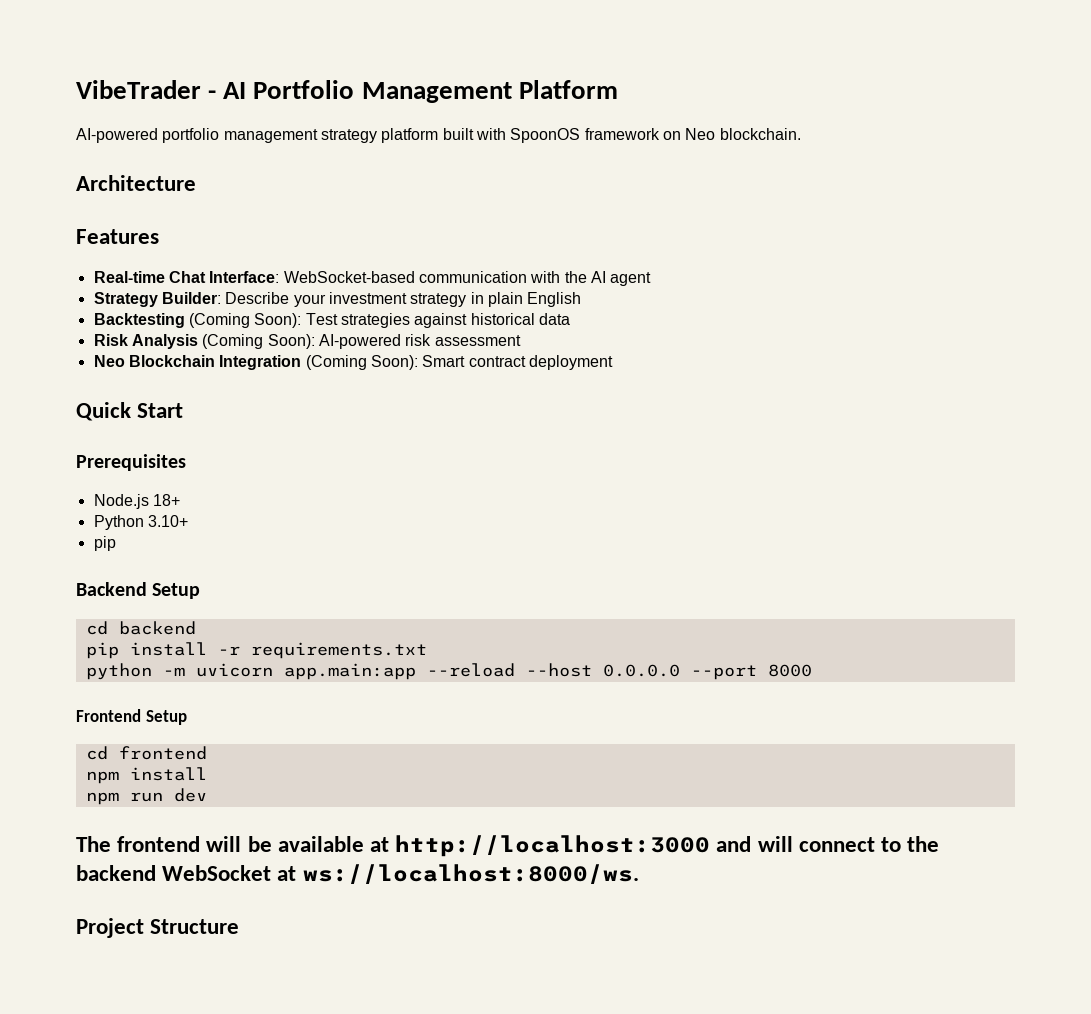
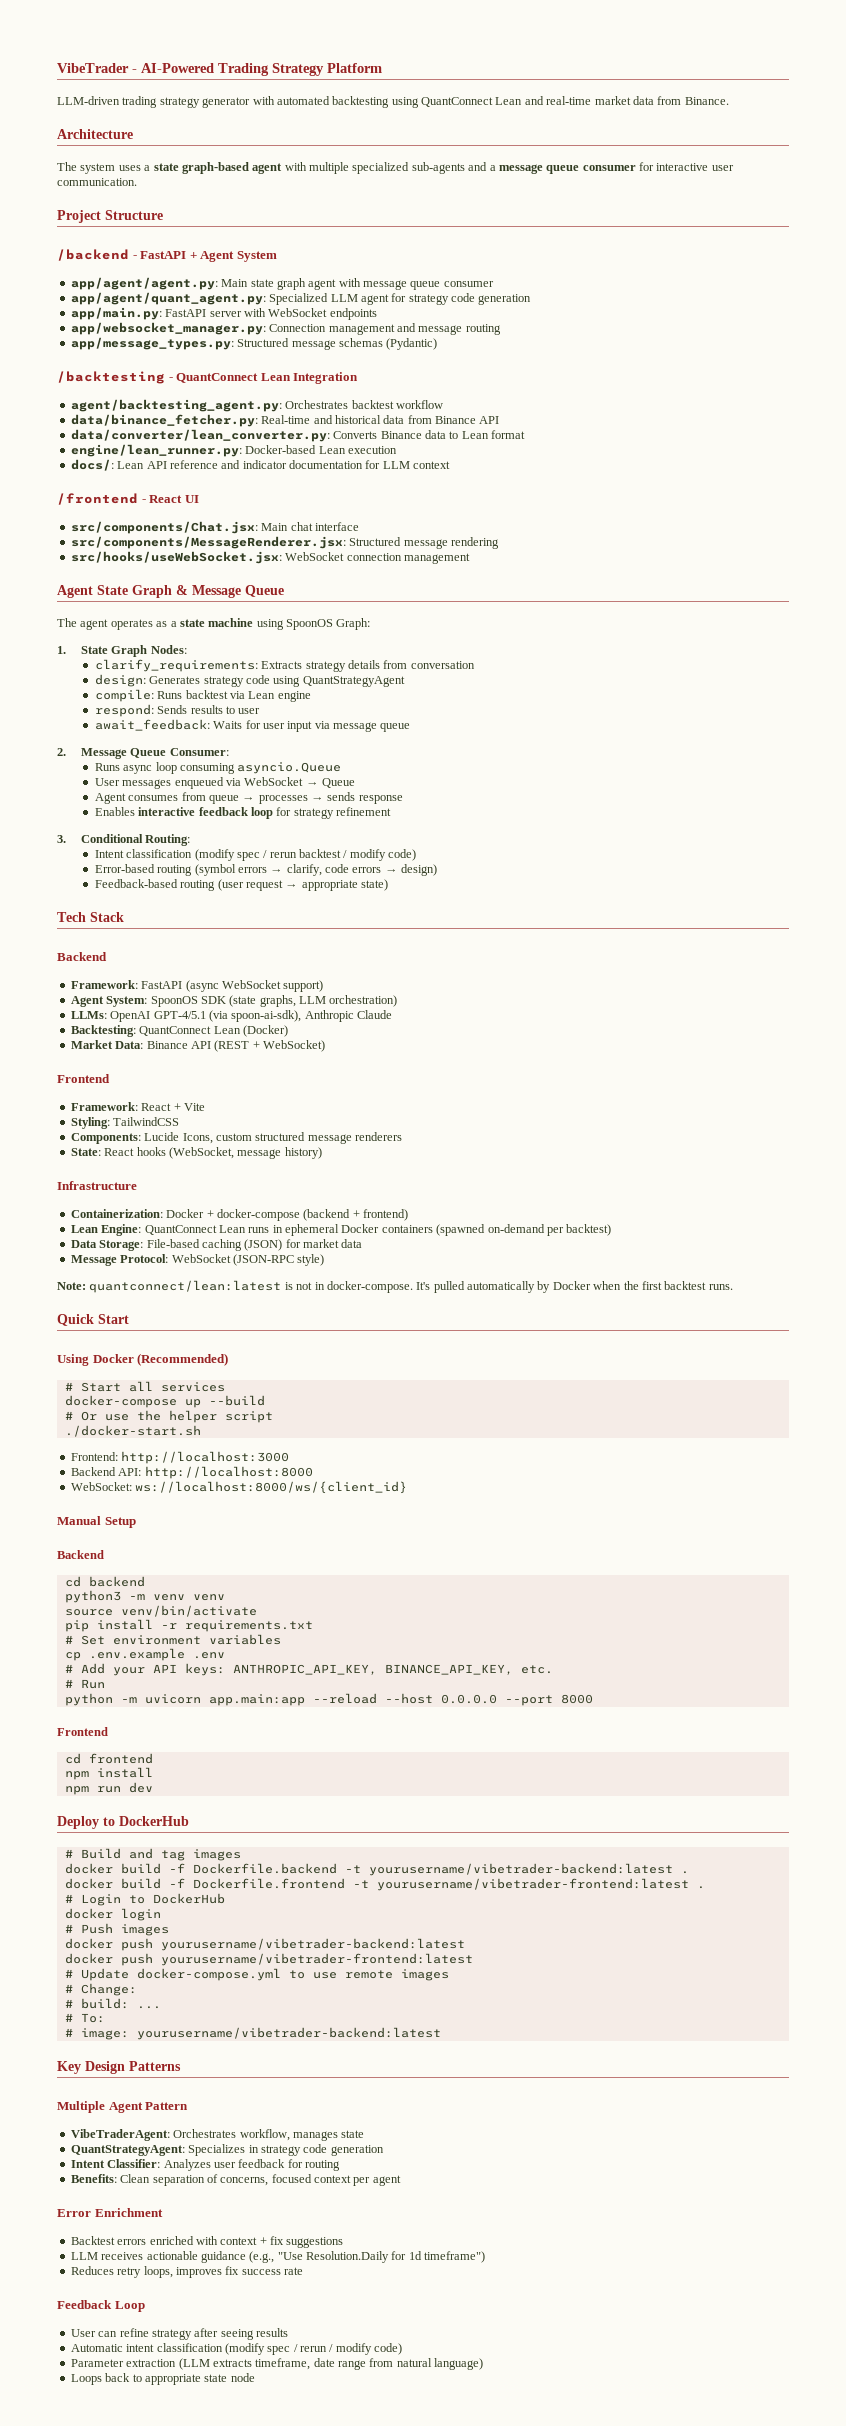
- VibeTrader - AI Portfolio Management Platform
- AI-powered portfolio management strategy platform built with SpoonOS framework on Neo blockchain.
+ VibeTrader - AI-Powered Trading Strategy Platform
+ LLM-driven trading strategy generator with automated backtesting using QuantConnect Lean and real-time market data from Binance.
  Architecture
- Features
- Real-time Chat Interface: WebSocket-based communication with the AI agent
- Strategy Builder: Describe your investment strategy in plain English
- Backtesting (Coming Soon): Test strategies against historical data
- Risk Analysis (Coming Soon): AI-powered risk assessment
- Neo Blockchain Integration (Coming Soon): Smart contract deployment
+ The system uses a state graph-based agent with multiple specialized sub-agents and a message queue consumer for interactive user communication.
+ Project Structure
+ /backend - FastAPI + Agent System
+ app/agent/agent.py: Main state graph agent with message queue consumer
+ app/agent/quant_agent.py: Specialized LLM agent for strategy code generation
+ app/main.py: FastAPI server with WebSocket endpoints
+ app/websocket_manager.py: Connection management and message routing
+ app/message_types.py: Structured message schemas (Pydantic)
+ /backtesting - QuantConnect Lean Integration
+ agent/backtesting_agent.py: Orchestrates backtest workflow
+ data/binance_fetcher.py: Real-time and historical data from Binance API
+ data/converter/lean_converter.py: Converts Binance data to Lean format
+ engine/lean_runner.py: Docker-based Lean execution
+ docs/: Lean API reference and indicator documentation for LLM context
+ /frontend - React UI
+ src/components/Chat.jsx: Main chat interface
+ src/components/MessageRenderer.jsx: Structured message rendering
+ src/hooks/useWebSocket.jsx: WebSocket connection management
+ Agent State Graph & Message Queue
+ The agent operates as a state machine using SpoonOS Graph:
+ 1. State Graph Nodes:
+ clarify_requirements: Extracts strategy details from conversation
+ design: Generates strategy code using QuantStrategyAgent
+ compile: Runs backtest via Lean engine
+ respond: Sends results to user
+ await_feedback: Waits for user input via message queue
+ 2. Message Queue Consumer:
+ Runs async loop consuming asyncio.Queue
+ User messages enqueued via WebSocket → Queue
+ Agent consumes from queue → processes → sends response
+ Enables interactive feedback loop for strategy refinement
+ 3. Conditional Routing:
+ Intent classification (modify spec / rerun backtest / modify code)
+ Error-based routing (symbol errors → clarify, code errors → design)
+ Feedback-based routing (user request → appropriate state)
+ Tech Stack
+ Backend
+ Framework: FastAPI (async WebSocket support)
+ Agent System: SpoonOS SDK (state graphs, LLM orchestration)
+ LLMs: OpenAI GPT-4/5.1 (via spoon-ai-sdk), Anthropic Claude
+ Backtesting: QuantConnect Lean (Docker)
+ Market Data: Binance API (REST + WebSocket)
+ Frontend
+ Framework: React + Vite
+ Styling: TailwindCSS
+ Components: Lucide Icons, custom structured message renderers
+ State: React hooks (WebSocket, message history)
+ Infrastructure
+ Containerization: Docker + docker-compose (backend + frontend)
+ Lean Engine: QuantConnect Lean runs in ephemeral Docker containers (spawned on-demand per backtest)
+ Data Storage: File-based caching (JSON) for market data
+ Message Protocol: WebSocket (JSON-RPC style)
+ Note: quantconnect/lean:latest is not in docker-compose. It's pulled automatically by Docker when the first backtest runs.
  Quick Start
- Prerequisites
- Node.js 18+
- Python 3.10+
- pip
- Backend Setup
+ Using Docker (Recommended)
+ # Start all services
+ docker-compose up --build
+ # Or use the helper script
+ ./docker-start.sh
+ Frontend: http://localhost:3000
+ Backend API: http://localhost:8000
+ WebSocket: ws://localhost:8000/ws/{client_id}
+ Manual Setup
+ Backend
+ python3 -m venv venv
+ source venv/bin/activate
  pip install -r requirements.txt
+ # Set environment variables
+ cp .env.example .env
+ # Add your API keys: ANTHROPIC_API_KEY, BINANCE_API_KEY, etc.
+ # Run
  python -m uvicorn app.main:app --reload --host 0.0.0.0 --port 8000
- Frontend Setup
+ Frontend
- The frontend will be available at http://localhost:3000 and will connect to the backend WebSocket at ws://localhost:8000/ws.
- Project Structure
+ Deploy to DockerHub
+ # Build and tag images
+ docker build -f Dockerfile.backend -t yourusername/vibetrader-backend:latest .
+ docker build -f Dockerfile.frontend -t yourusername/vibetrader-frontend:latest .
+ # Login to DockerHub
+ docker login
+ # Push images
+ docker push yourusername/vibetrader-backend:latest
+ docker push yourusername/vibetrader-frontend:latest
+ # Update docker-compose.yml to use remote images
+ # Change:
+ # build: ...
+ # To:
+ # image: yourusername/vibetrader-backend:latest
+ Key Design Patterns
+ Multiple Agent Pattern
+ VibeTraderAgent: Orchestrates workflow, manages state
+ QuantStrategyAgent: Specializes in strategy code generation
+ Intent Classifier: Analyzes user feedback for routing
+ Benefits: Clean separation of concerns, focused context per agent
+ Error Enrichment
+ Backtest errors enriched with context + fix suggestions
+ LLM receives actionable guidance (e.g., "Use Resolution.Daily for 1d timeframe")
+ Reduces retry loops, improves fix success rate
+ Feedback Loop
+ User can refine strategy after seeing results
+ Automatic intent classification (modify spec / rerun / modify code)
+ Parameter extraction (LLM extracts timeframe, date range from natural language)
+ Loops back to appropriate state node

